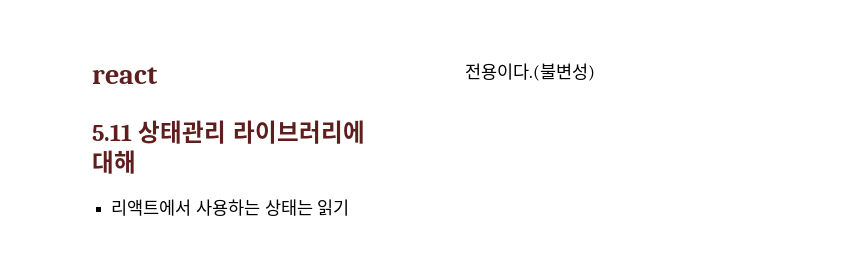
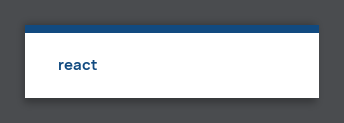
- 5.11 상태관리 라이브러리에 대해
- 리액트에서 사용하는 상태는 읽기 전용이다.(불변성)

